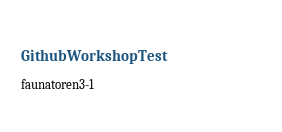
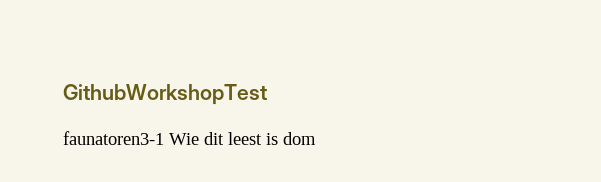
- faunatoren3-1
+ faunatoren3-1 Wie dit leest is dom

